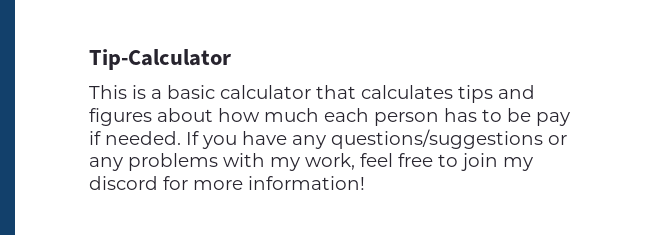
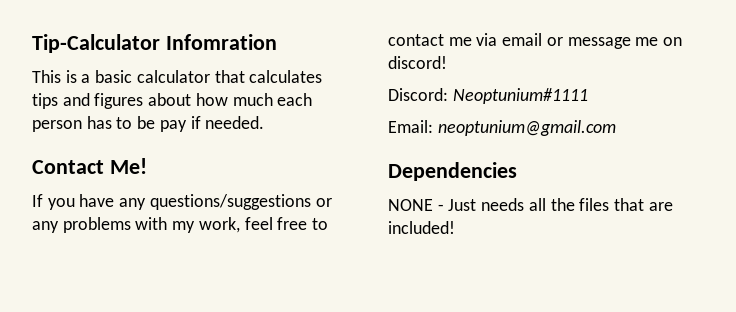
- Tip-Calculator
+ Tip-Calculator Infomration
- This is a basic calculator that calculates tips and figures about how much each person has to be pay if needed. If you have any questions/suggestions or any problems with my work, feel free to join my discord for more information!
+ This is a basic calculator that calculates tips and figures about how much each person has to be pay if needed.
+ Contact Me!
+ If you have any questions/suggestions or any problems with my work, feel free to contact me via email or message me on discord!
+ Discord: Neoptunium#1111
+ Email: neoptunium@gmail.com
+ Dependencies
+ NONE - Just needs all the files that are included!

